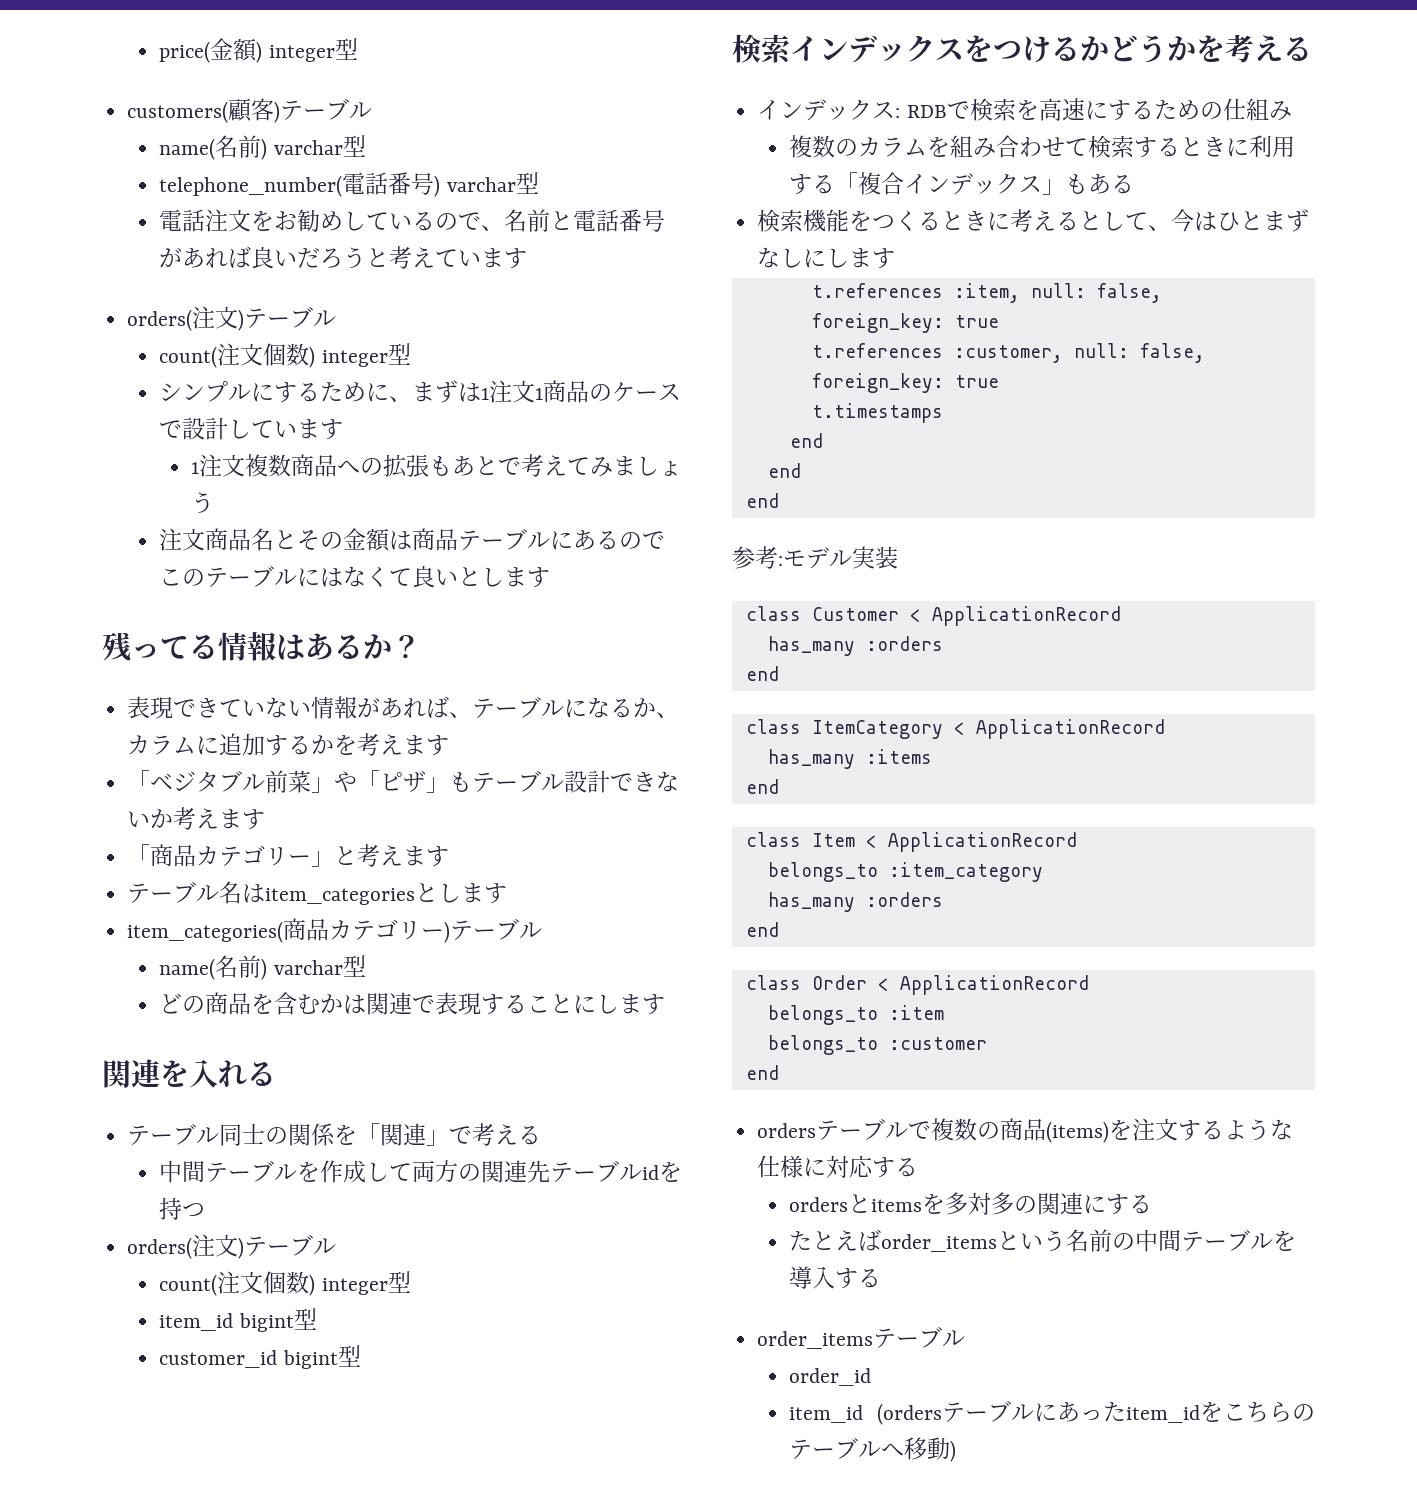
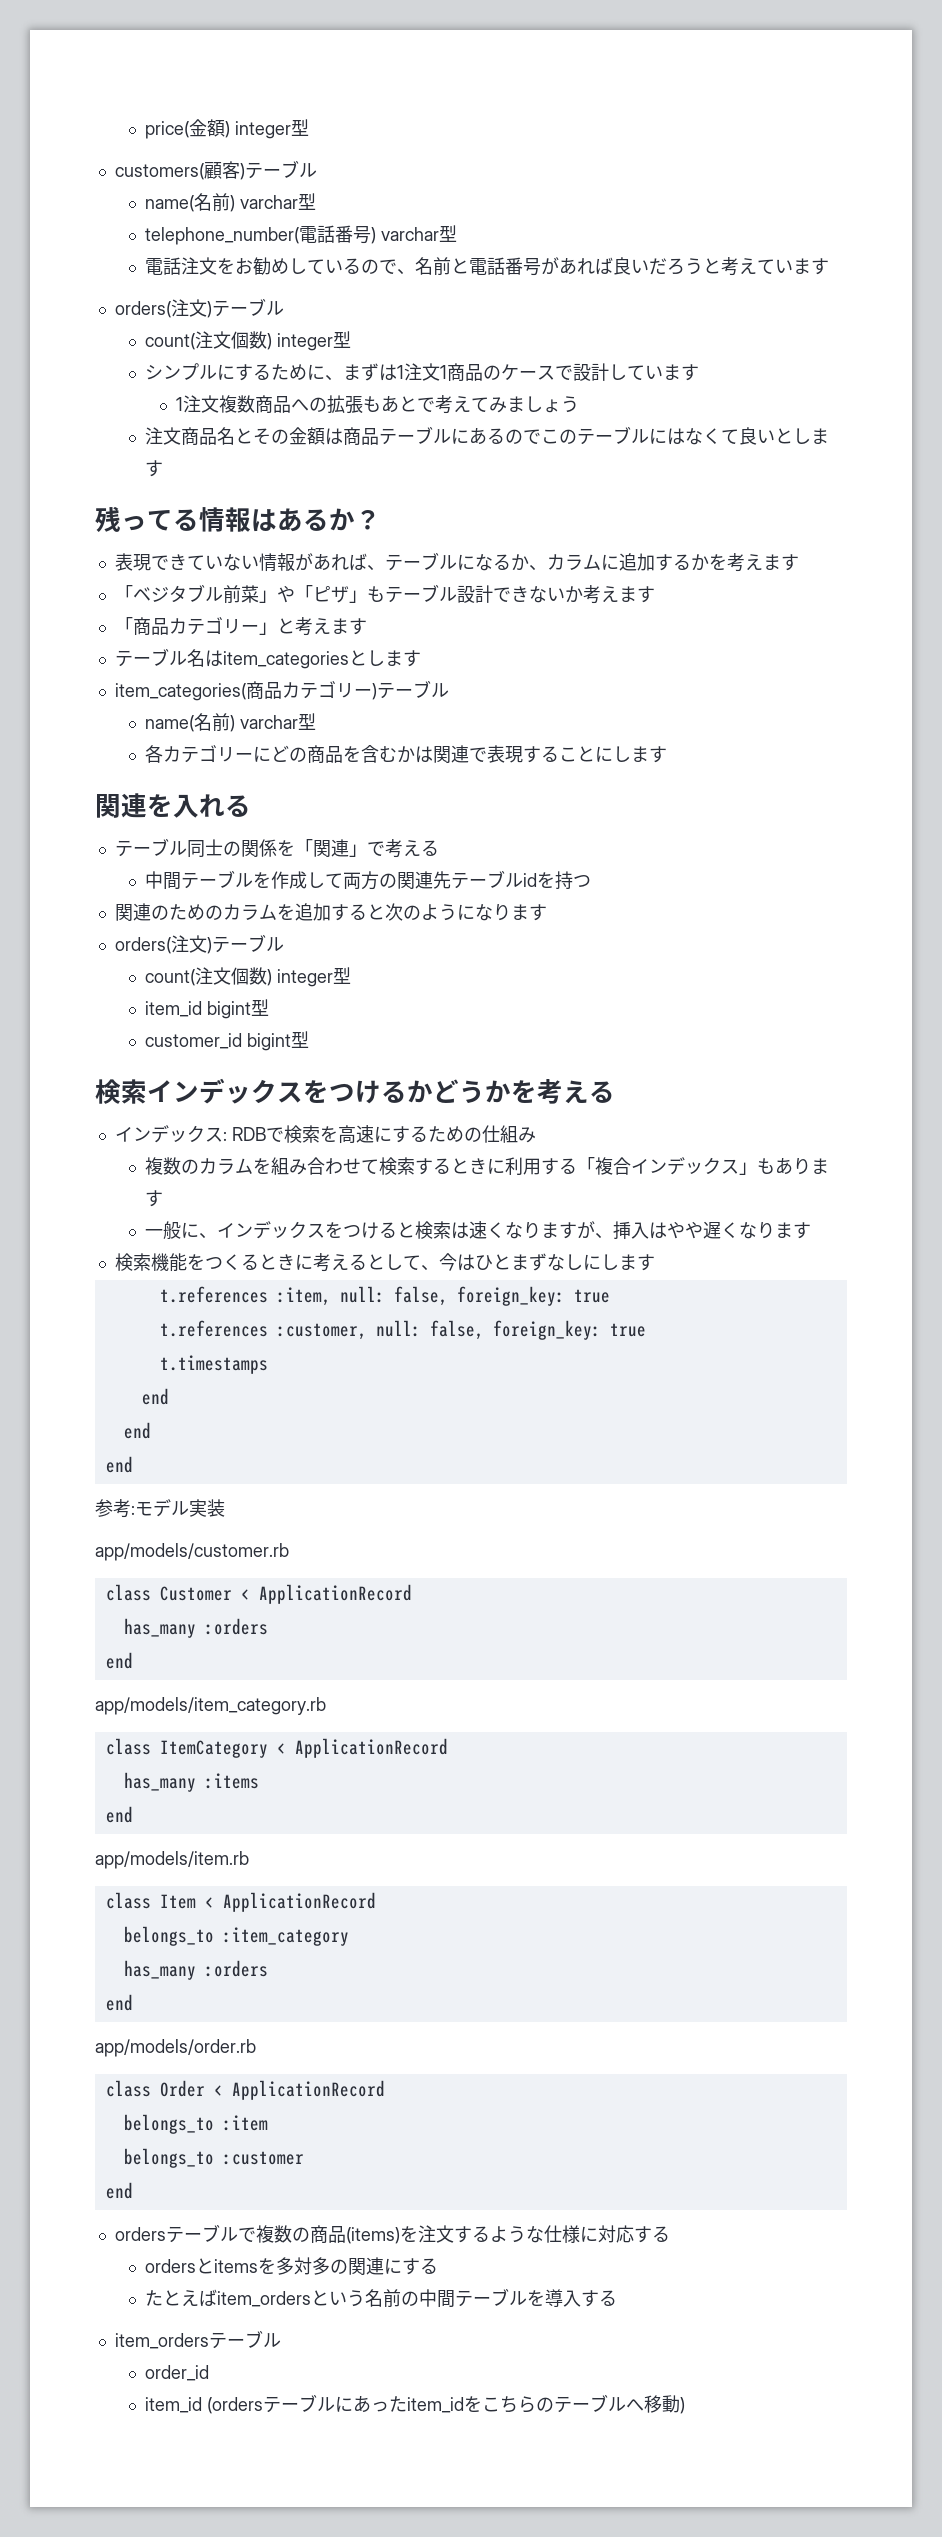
- どの商品を含むかは関連で表現することにします
+ 各カテゴリーにどの商品を含むかは関連で表現することにします
+ 関連のためのカラムを追加すると次のようになります
- 複数のカラムを組み合わせて検索するときに利用する「複合インデックス」もある
+ 複数のカラムを組み合わせて検索するときに利用する「複合インデックス」もあります
+ 一般に、インデックスをつけると検索は速くなりますが、挿入はやや遅くなります
+ app/models/customer.rb
+ app/models/item_category.rb
+ app/models/item.rb
+ app/models/order.rb
- たとえばorder_itemsという名前の中間テーブルを導入する
+ たとえばitem_ordersという名前の中間テーブルを導入する
- order_itemsテーブル
+ item_ordersテーブル

